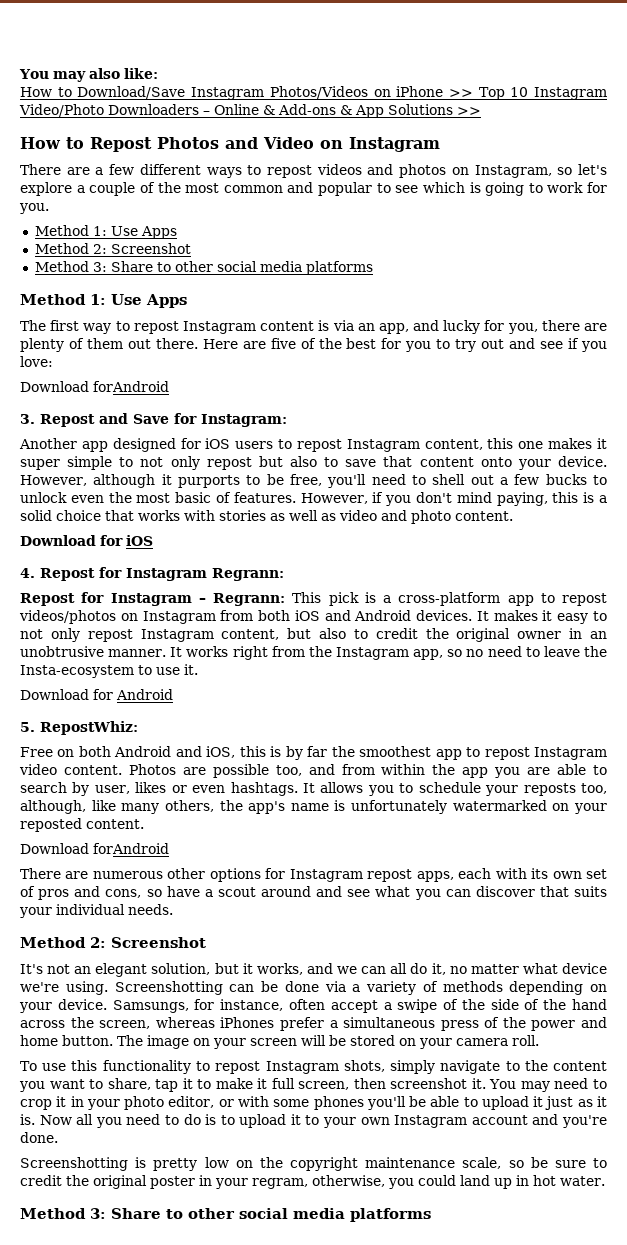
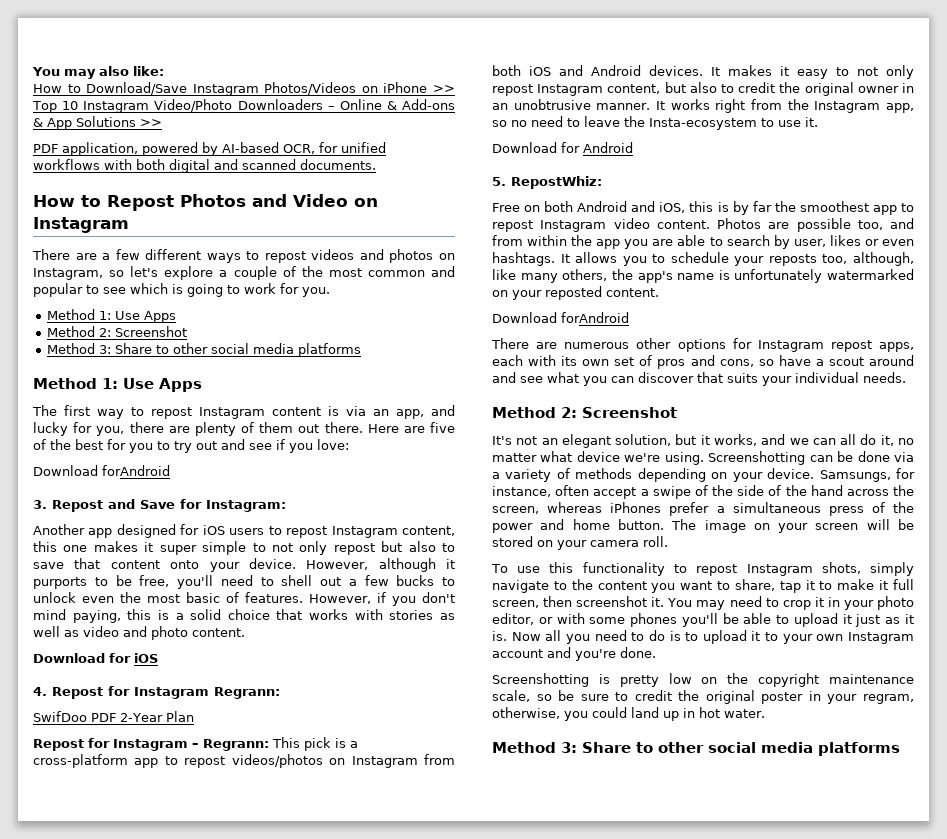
+ PDF application, powered by AI-based OCR, for unified workflows with both digital and scanned documents.
+ SwifDoo PDF 2-Year Plan

